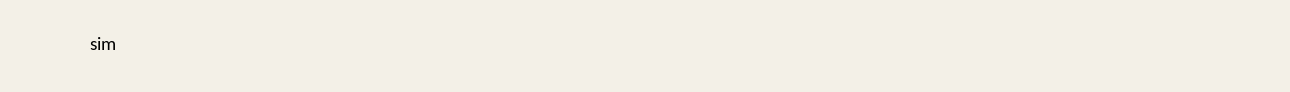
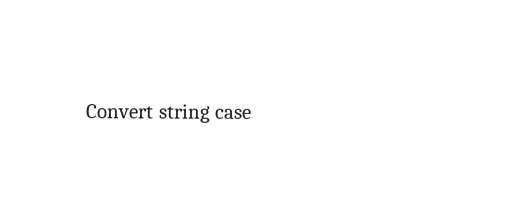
- sim
+ Convert string case

